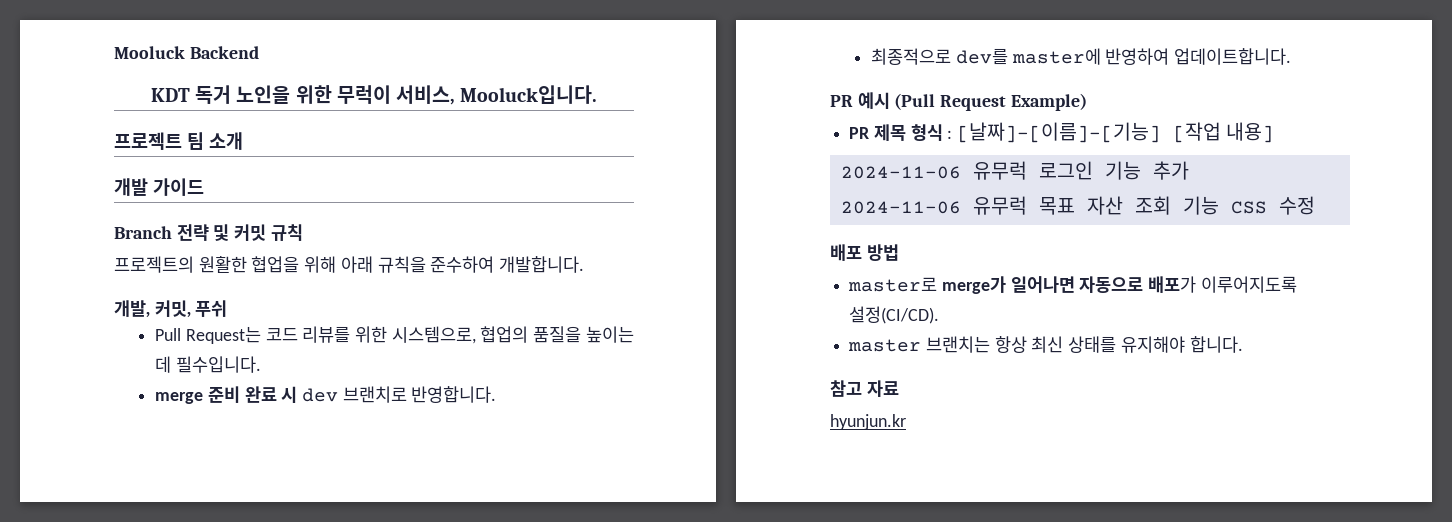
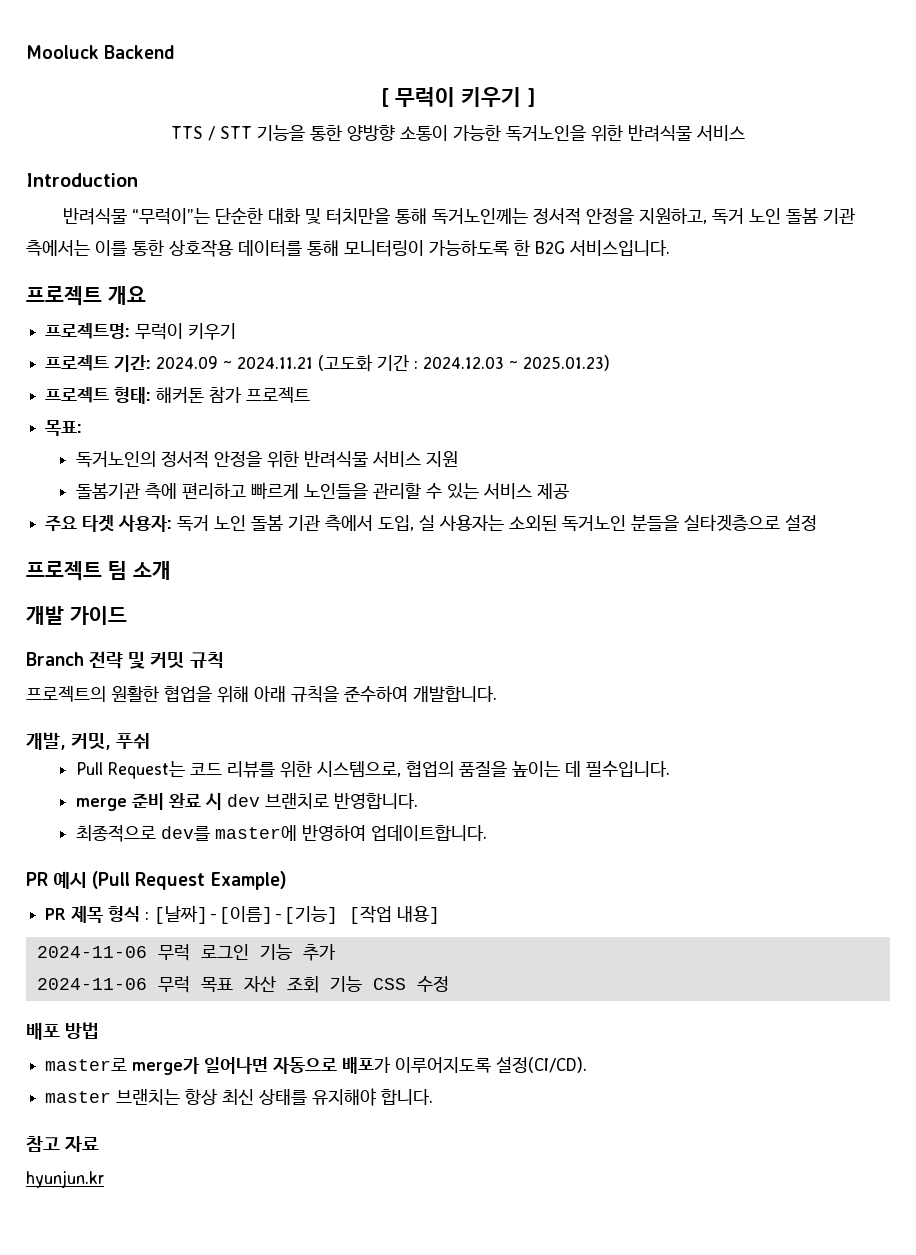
- KDT 독거 노인을 위한 무럭이 서비스, Mooluck입니다.
+ [ 무럭이 키우기 ]
+ TTS / STT 기능을 통한 양방향 소통이 가능한 독거노인을 위한 반려식물 서비스
+ Introduction
+ 반려식물 “무럭이”는 단순한 대화 및 터치만을 통해 독거노인께는 정서적 안정을 지원하고, 독거 노인 돌봄 기관 측에서는 이를 통한 상호작용 데이터를 통해 모니터링이 가능하도록 한 B2G 서비스입니다.
+ 프로젝트 개요
+ 프로젝트명: 무럭이 키우기
+ 프로젝트 기간: 2024.09 ~ 2024.11.21 (고도화 기간 : 2024.12.03 ~ 2025.01.23)
+ 프로젝트 형태: 해커톤 참가 프로젝트
+ 목표:
+ 독거노인의 정서적 안정을 위한 반려식물 서비스 지원
+ 돌봄기관 측에 편리하고 빠르게 노인들을 관리할 수 있는 서비스 제공
+ 주요 타겟 사용자: 독거 노인 돌봄 기관 측에서 도입, 실 사용자는 소외된 독거노인 분들을 실타겟층으로 설정
- 2024-11-06 유무럭 로그인 기능 추가
+ 2024-11-06 무럭 로그인 기능 추가
- 2024-11-06 유무럭 목표 자산 조회 기능 CSS 수정
+ 2024-11-06 무럭 목표 자산 조회 기능 CSS 수정

